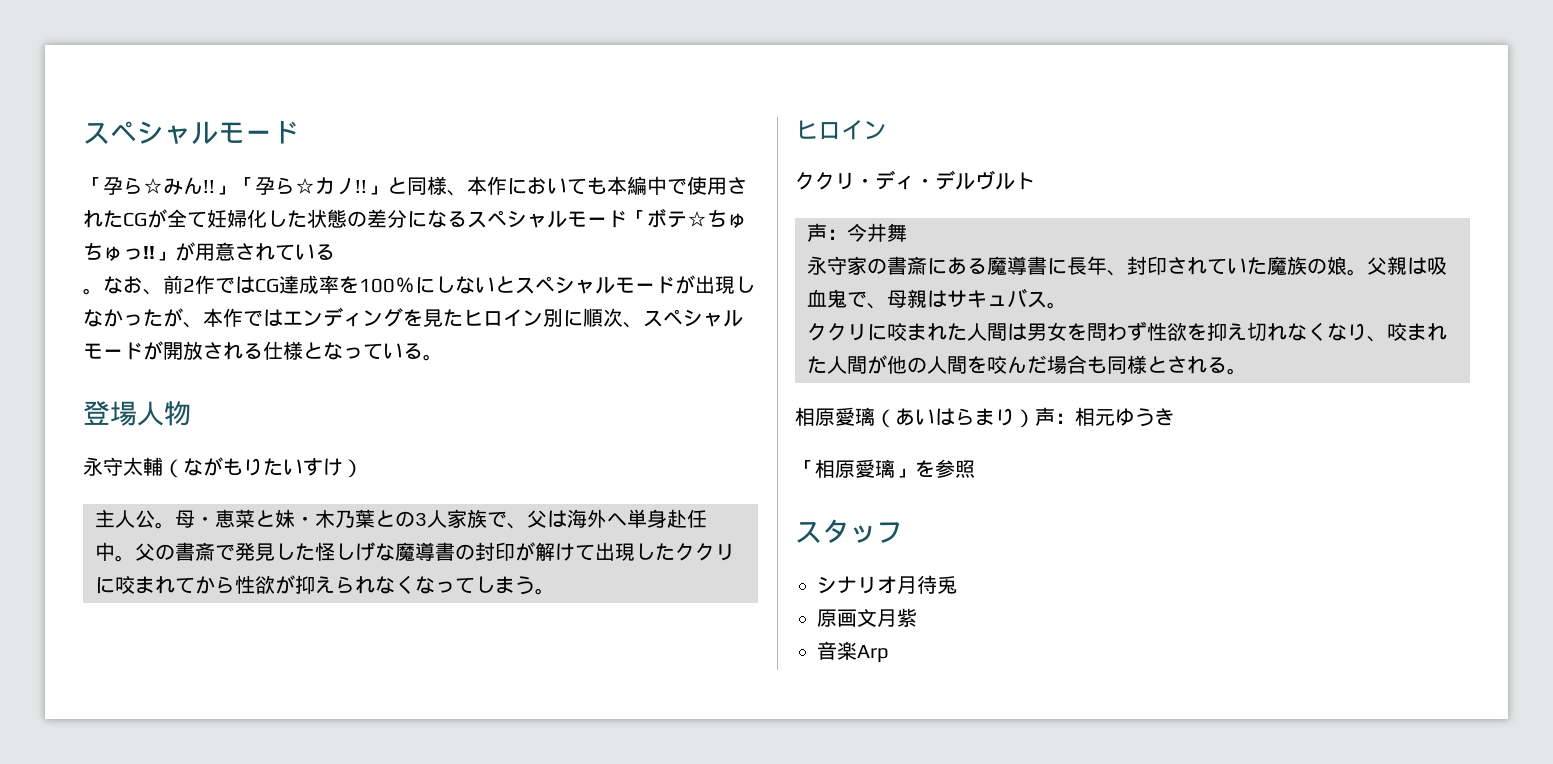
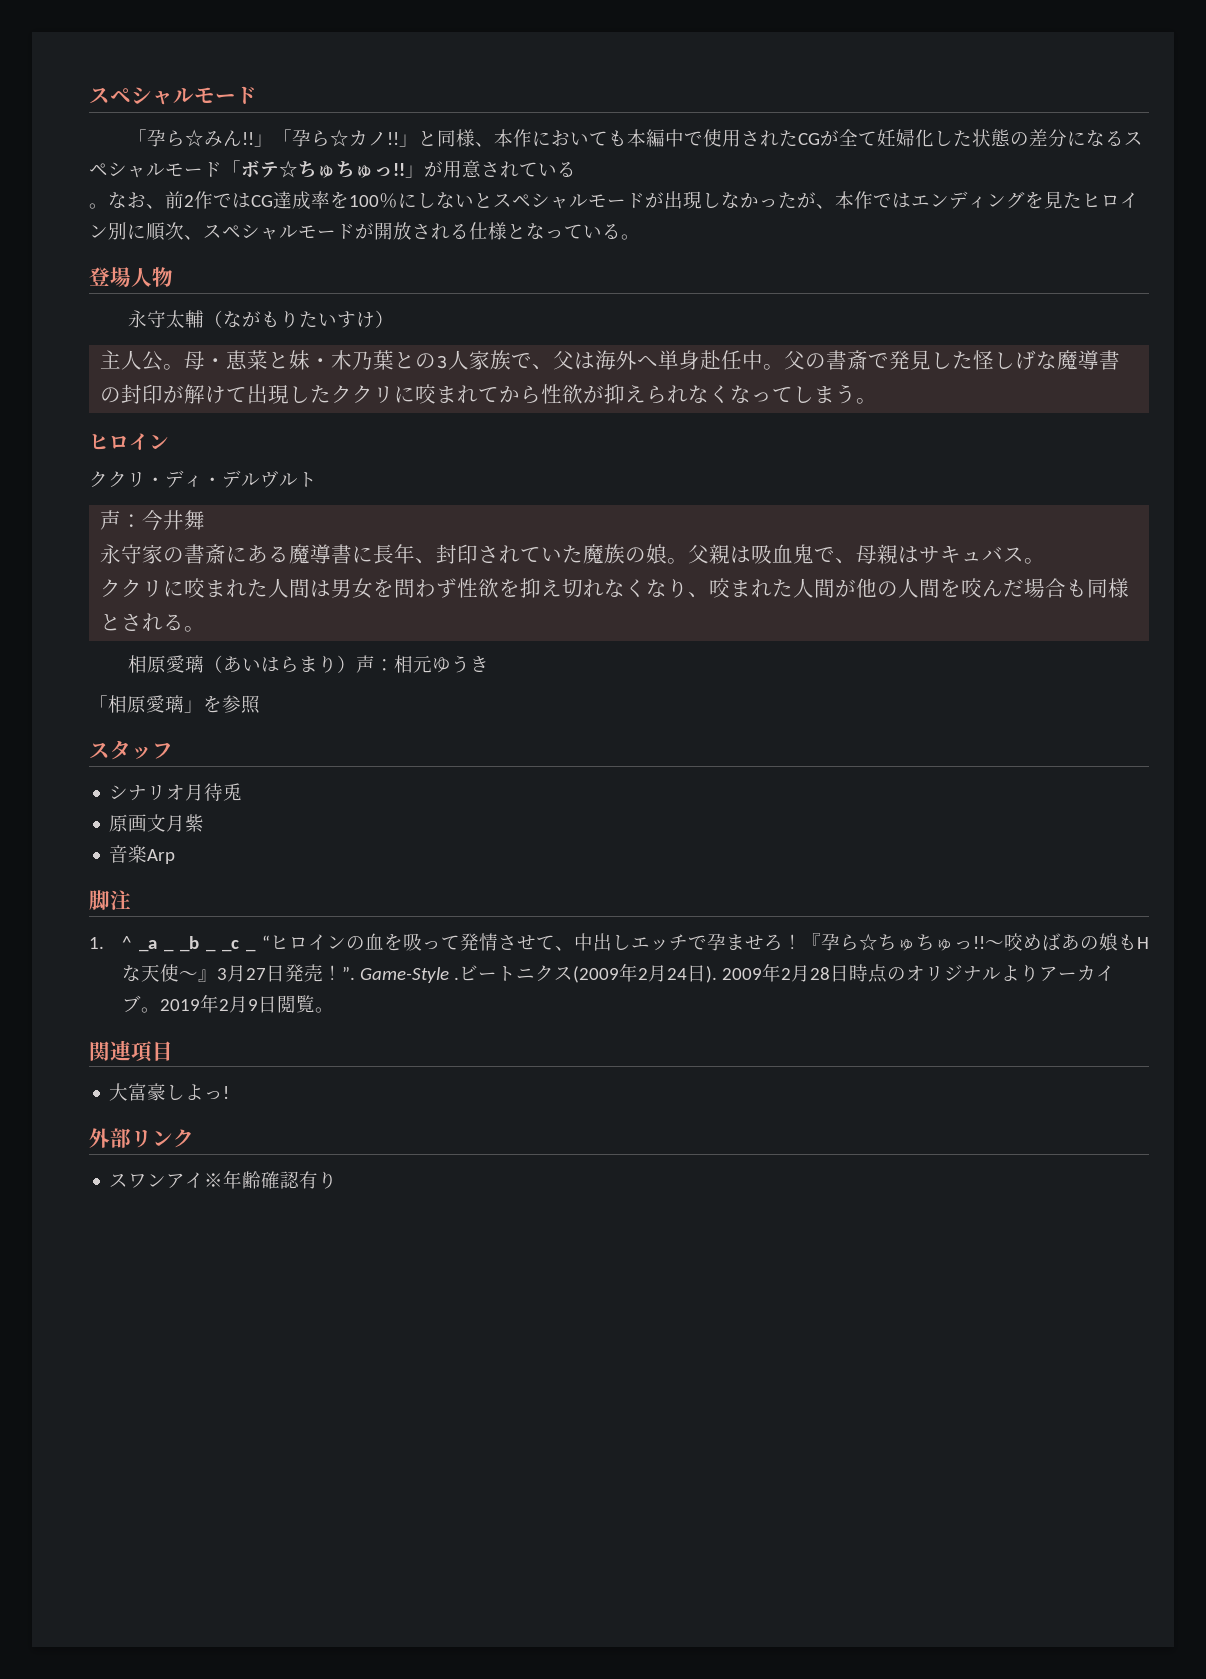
+ 脚注
+ 1. ^ _a _ _b _ _c _ “ヒロインの血を吸って発情させて、中出しエッチで孕ませろ！『孕ら☆ちゅちゅっ!!～咬めばあの娘もHな天使～』3月27日発売！”. Game-Style .ビートニクス(2009年2月24日). 2009年2月28日時点のオリジナルよりアーカイブ。2019年2月9日閲覧。
+ 関連項目
+ 大富豪しよっ!
+ 外部リンク
+ スワンアイ※年齢確認有り

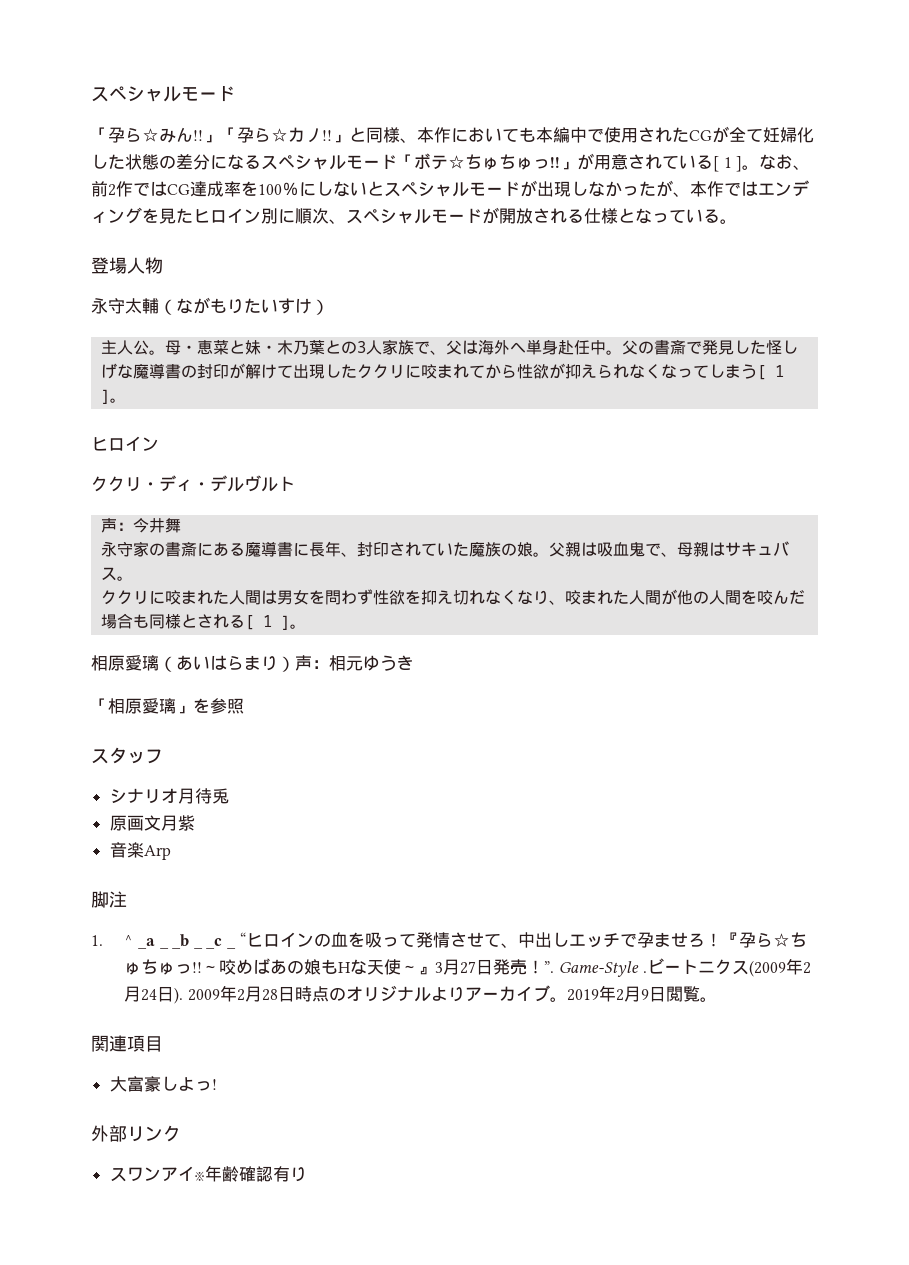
- 「孕ら☆みん!!」「孕ら☆カノ!!」と同様、本作においても本編中で使用されたCGが全て妊婦化した状態の差分になるスペシャルモード「ボテ☆ちゅちゅっ!!」が用意されている
- 。
+ 「孕ら☆みん!!」「孕ら☆カノ!!」と同様、本作においても本編中で使用されたCGが全て妊婦化した状態の差分になるスペシャルモード「ボテ☆ちゅちゅっ!!」が用意されている[ 1 ]。
- 父の書斎で発見した怪しげな魔導書の封印が解けて出現したククリに咬まれてから性欲が抑えられなくなってしまう。
+ 父の書斎で発見した怪しげな魔導書の封印が解けて出現したククリに咬まれてから性欲が抑えられなくなってしまう[ 1 ]。
- ククリに咬まれた人間は男女を問わず性欲を抑え切れなくなり、咬まれた人間が他の人間を咬んだ場合も同様とされる。
+ ククリに咬まれた人間は男女を問わず性欲を抑え切れなくなり、咬まれた人間が他の人間を咬んだ場合も同様とされる[ 1 ]。

